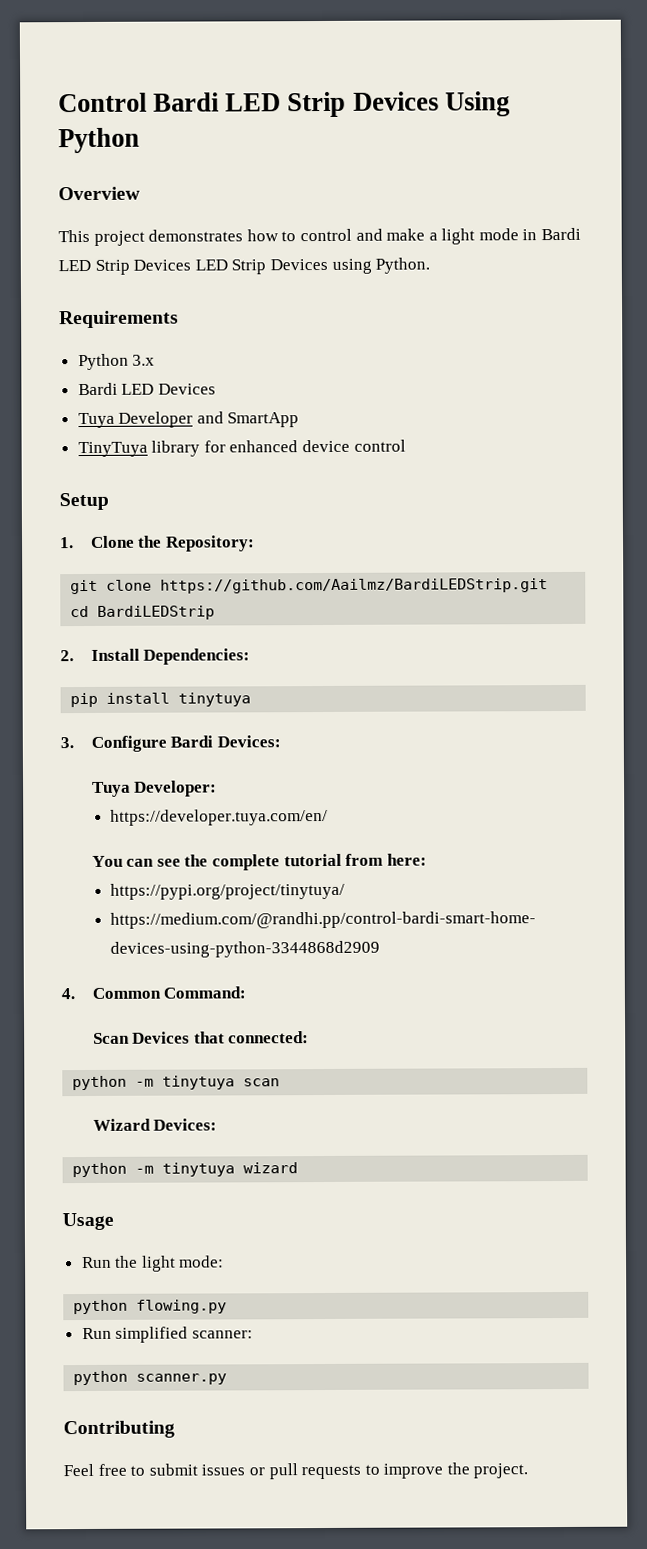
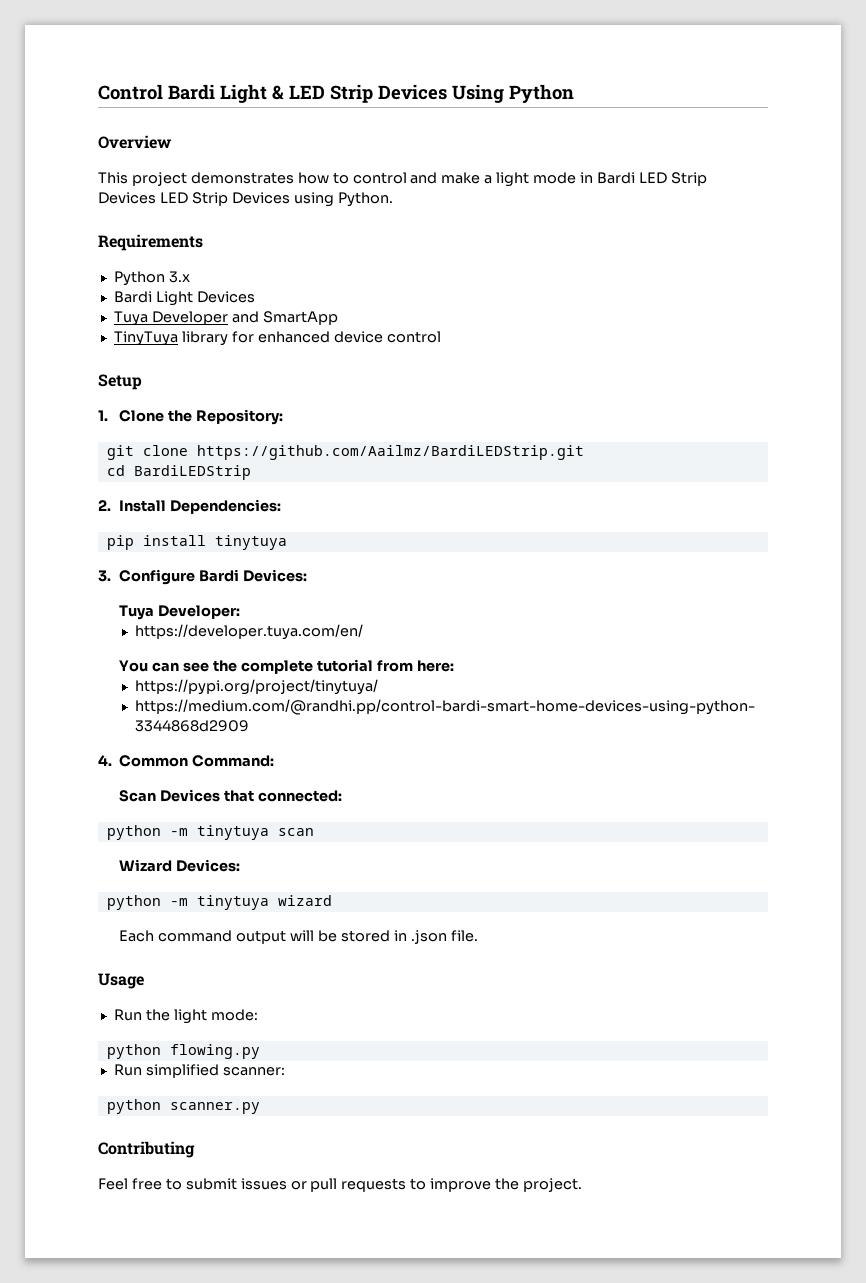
- Control Bardi LED Strip Devices Using Python
+ Control Bardi Light & LED Strip Devices Using Python
- Bardi LED Devices
+ Bardi Light Devices
+ Each command output will be stored in .json file.

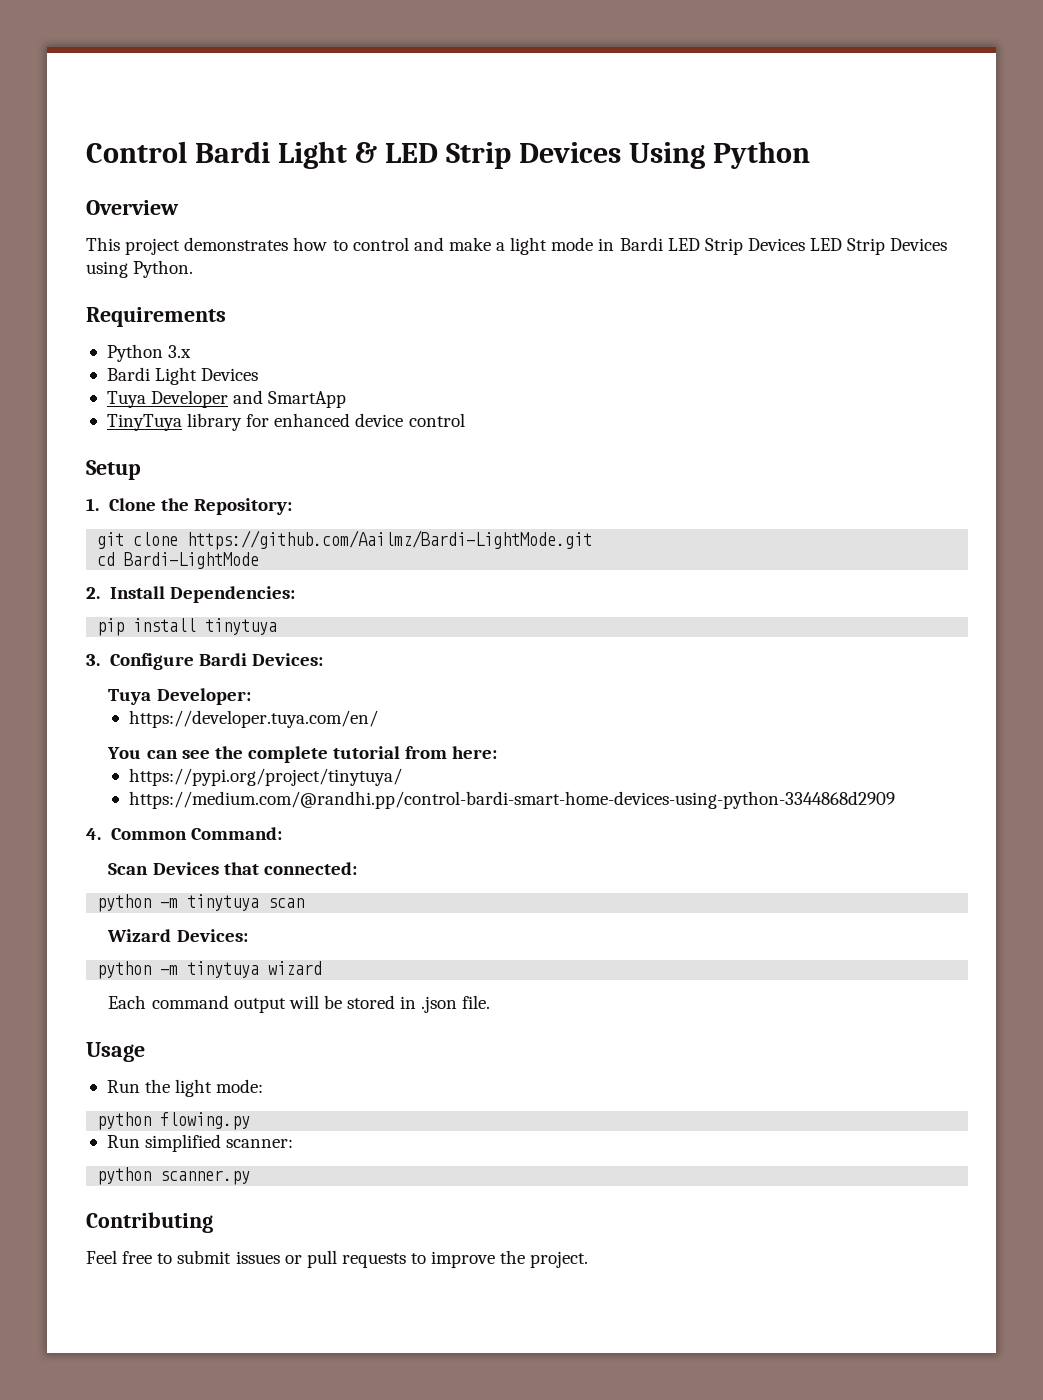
- git clone https://github.com/Aailmz/BardiLEDStrip.git
+ git clone https://github.com/Aailmz/Bardi-LightMode.git
- cd BardiLEDStrip
+ cd Bardi-LightMode

